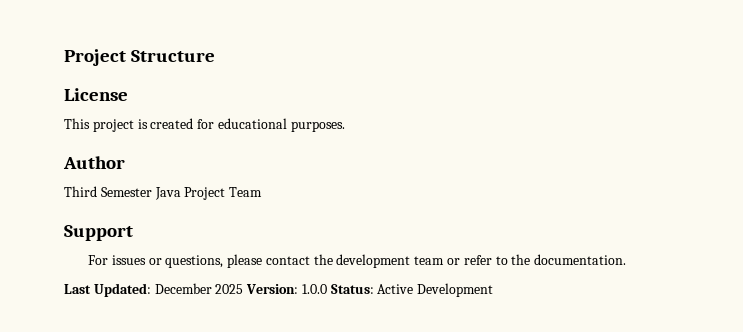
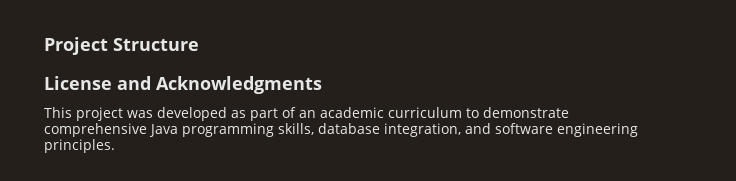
- License
+ License and Acknowledgments
- This project is created for educational purposes.
- Author
- Third Semester Java Project Team
- Support
- For issues or questions, please contact the development team or refer to the documentation.
- Last Updated: December 2025 Version: 1.0.0 Status: Active Development
+ This project was developed as part of an academic curriculum to demonstrate comprehensive Java programming skills, database integration, and software engineering principles.

